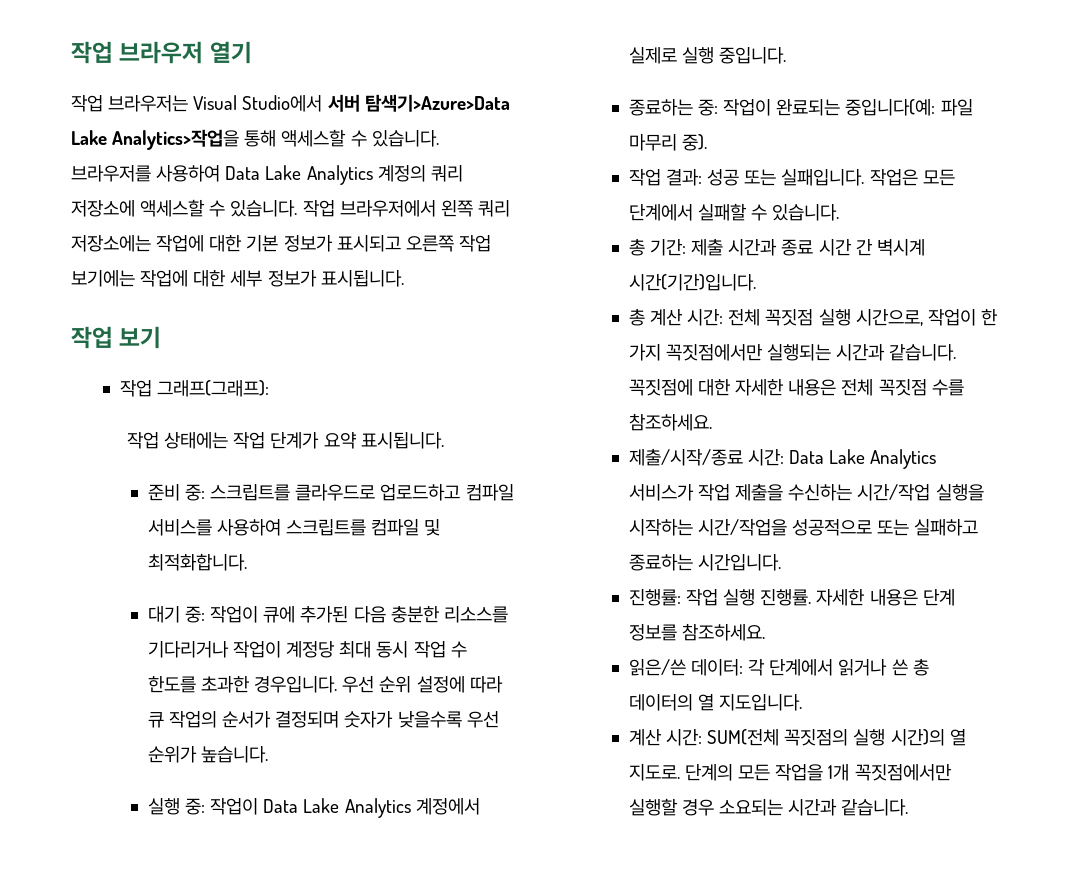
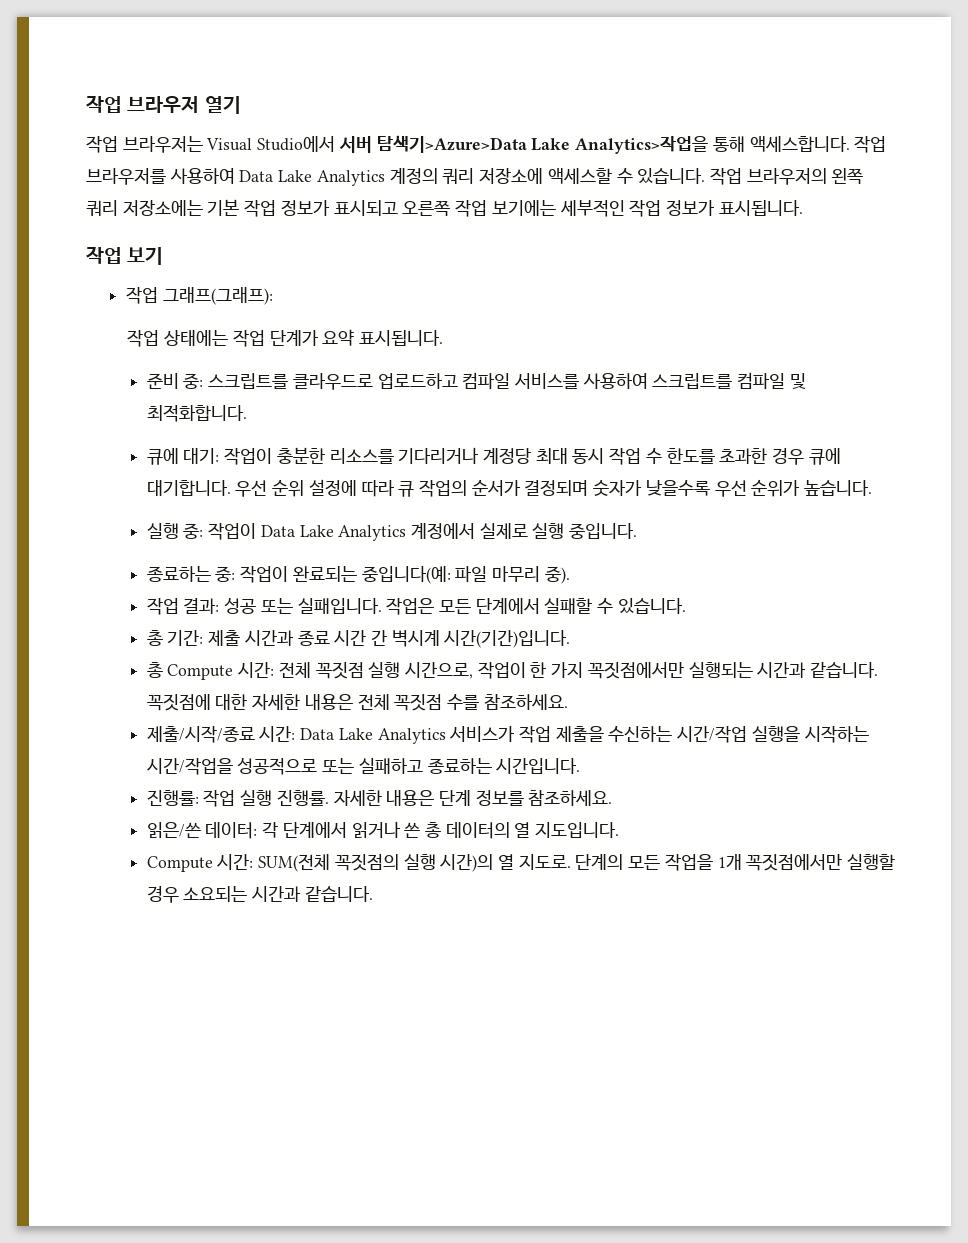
- 작업 브라우저는 Visual Studio에서 서버 탐색기>Azure>Data Lake Analytics>작업을 통해 액세스할 수 있습니다. 브라우저를 사용하여 Data Lake Analytics 계정의 쿼리 저장소에 액세스할 수 있습니다.
+ 작업 브라우저는 Visual Studio에서 서버 탐색기>Azure>Data Lake Analytics>작업을 통해 액세스합니다. 작업 브라우저를 사용하여 Data Lake Analytics 계정의 쿼리 저장소에 액세스할 수 있습니다.
- 작업 브라우저에서 왼쪽 쿼리 저장소에는 작업에 대한 기본 정보가 표시되고 오른쪽 작업 보기에는 작업에 대한 세부 정보가 표시됩니다.
+ 작업 브라우저의 왼쪽 쿼리 저장소에는 기본 작업 정보가 표시되고 오른쪽 작업 보기에는 세부적인 작업 정보가 표시됩니다.
- 대기 중: 작업이 큐에 추가된 다음 충분한 리소스를 기다리거나 작업이 계정당 최대 동시 작업 수 한도를 초과한 경우입니다.
+ 큐에 대기: 작업이 충분한 리소스를 기다리거나 계정당 최대 동시 작업 수 한도를 초과한 경우 큐에 대기합니다.
- 총 계산 시간: 전체 꼭짓점 실행 시간으로, 작업이 한 가지 꼭짓점에서만 실행되는 시간과 같습니다.
+ 총 Compute 시간: 전체 꼭짓점 실행 시간으로, 작업이 한 가지 꼭짓점에서만 실행되는 시간과 같습니다.
- 계산 시간: SUM(전체 꼭짓점의 실행 시간)의 열 지도로.
+ Compute 시간: SUM(전체 꼭짓점의 실행 시간)의 열 지도로.

